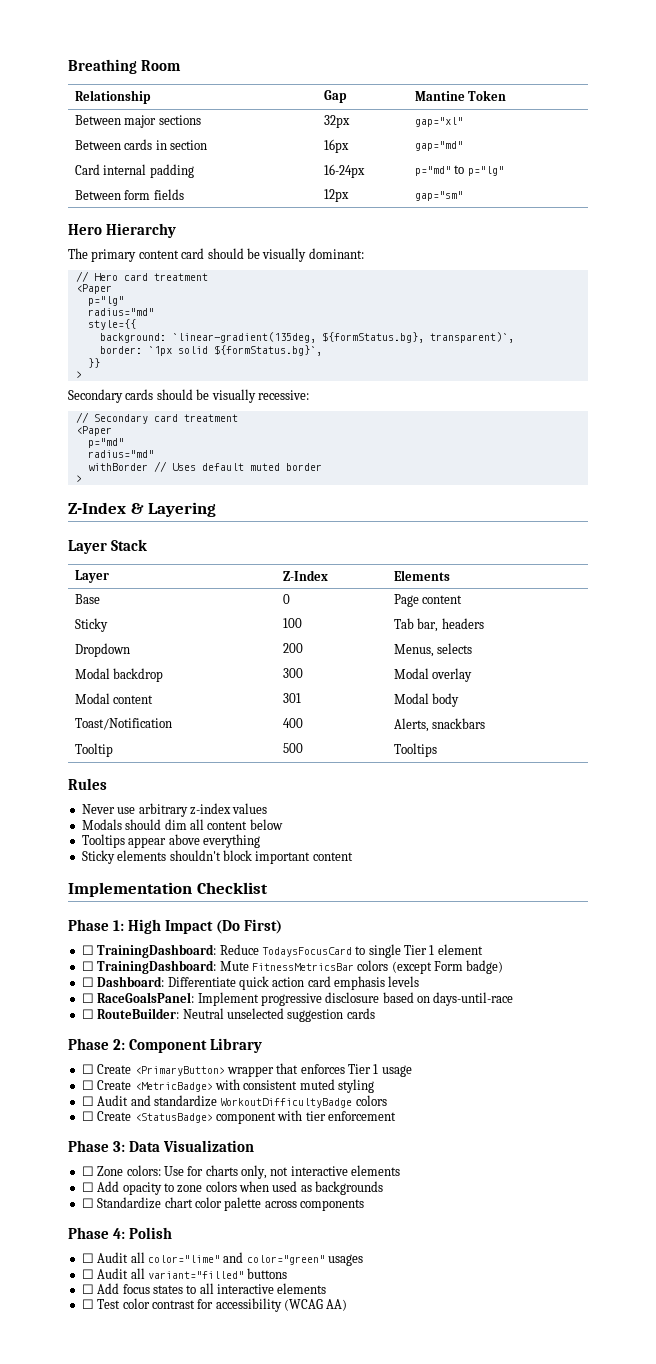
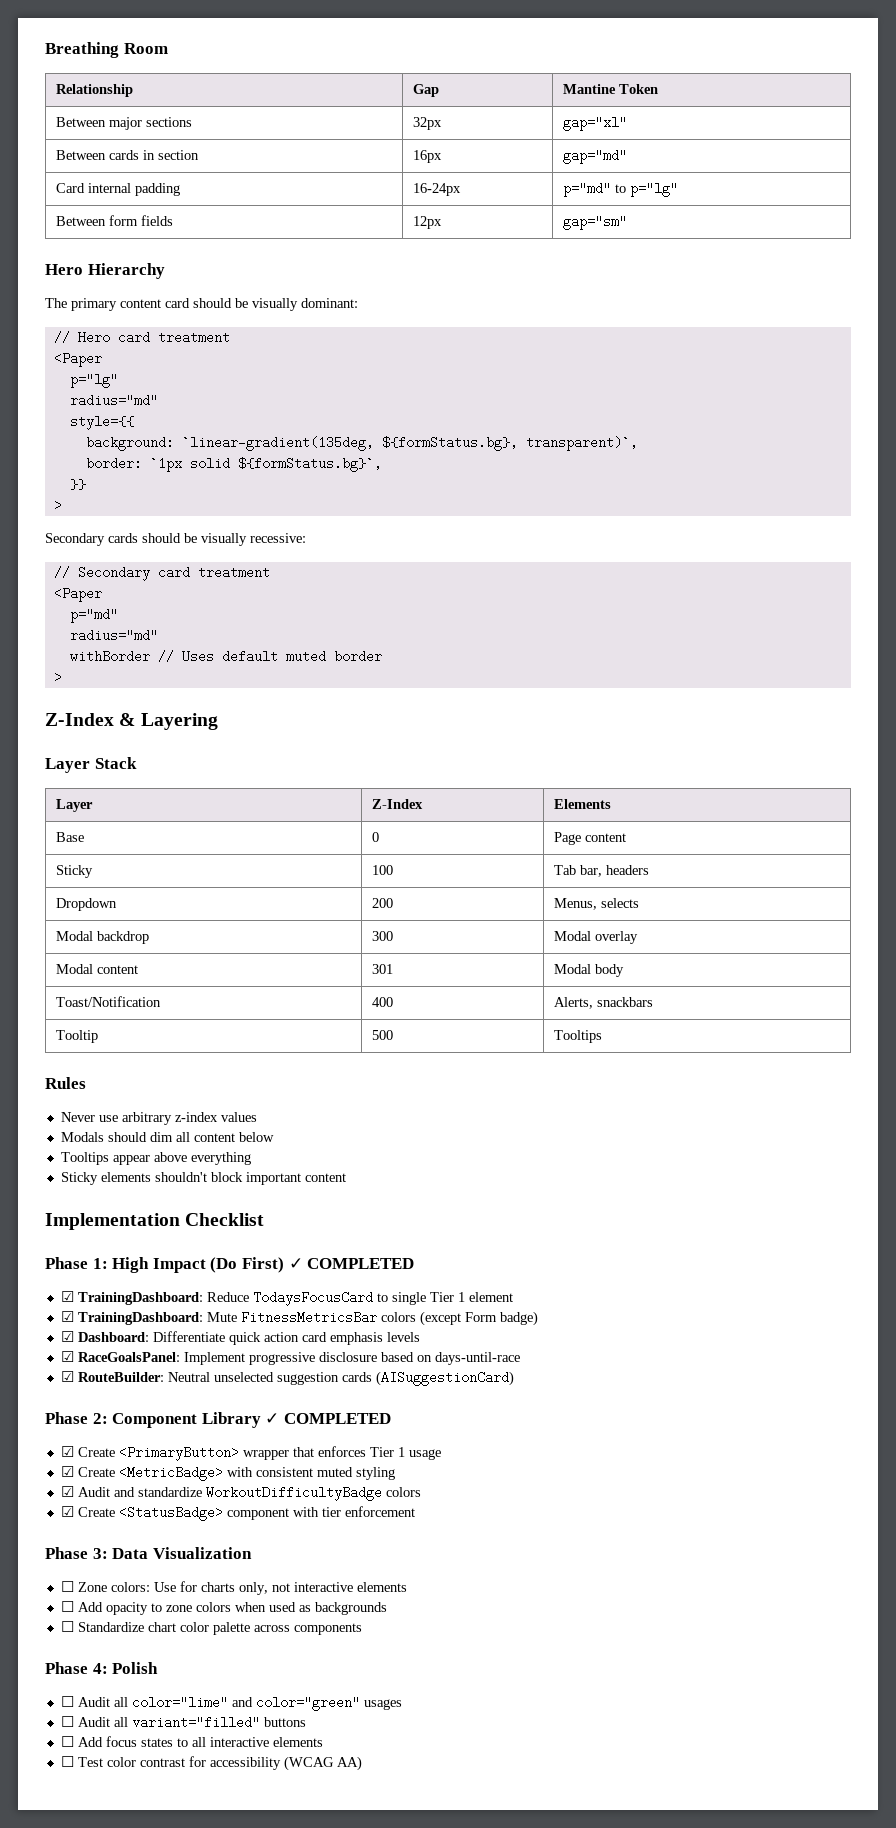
- Phase 1: High Impact (Do First)
- ☐ TrainingDashboard: Reduce TodaysFocusCard to single Tier 1 element
+ Phase 1: High Impact (Do First) ✓ COMPLETED
+ ☑ TrainingDashboard: Reduce TodaysFocusCard to single Tier 1 element
- ☐ TrainingDashboard: Mute FitnessMetricsBar colors (except Form badge)
+ ☑ TrainingDashboard: Mute FitnessMetricsBar colors (except Form badge)
- ☐ Dashboard: Differentiate quick action card emphasis levels
+ ☑ Dashboard: Differentiate quick action card emphasis levels
- ☐ RaceGoalsPanel: Implement progressive disclosure based on days-until-race
+ ☑ RaceGoalsPanel: Implement progressive disclosure based on days-until-race
- ☐ RouteBuilder: Neutral unselected suggestion cards
+ ☑ RouteBuilder: Neutral unselected suggestion cards (AISuggestionCard)
- Phase 2: Component Library
- ☐ Create <PrimaryButton> wrapper that enforces Tier 1 usage
+ Phase 2: Component Library ✓ COMPLETED
+ ☑ Create <PrimaryButton> wrapper that enforces Tier 1 usage
- ☐ Create <MetricBadge> with consistent muted styling
+ ☑ Create <MetricBadge> with consistent muted styling
- ☐ Audit and standardize WorkoutDifficultyBadge colors
+ ☑ Audit and standardize WorkoutDifficultyBadge colors
- ☐ Create <StatusBadge> component with tier enforcement
+ ☑ Create <StatusBadge> component with tier enforcement

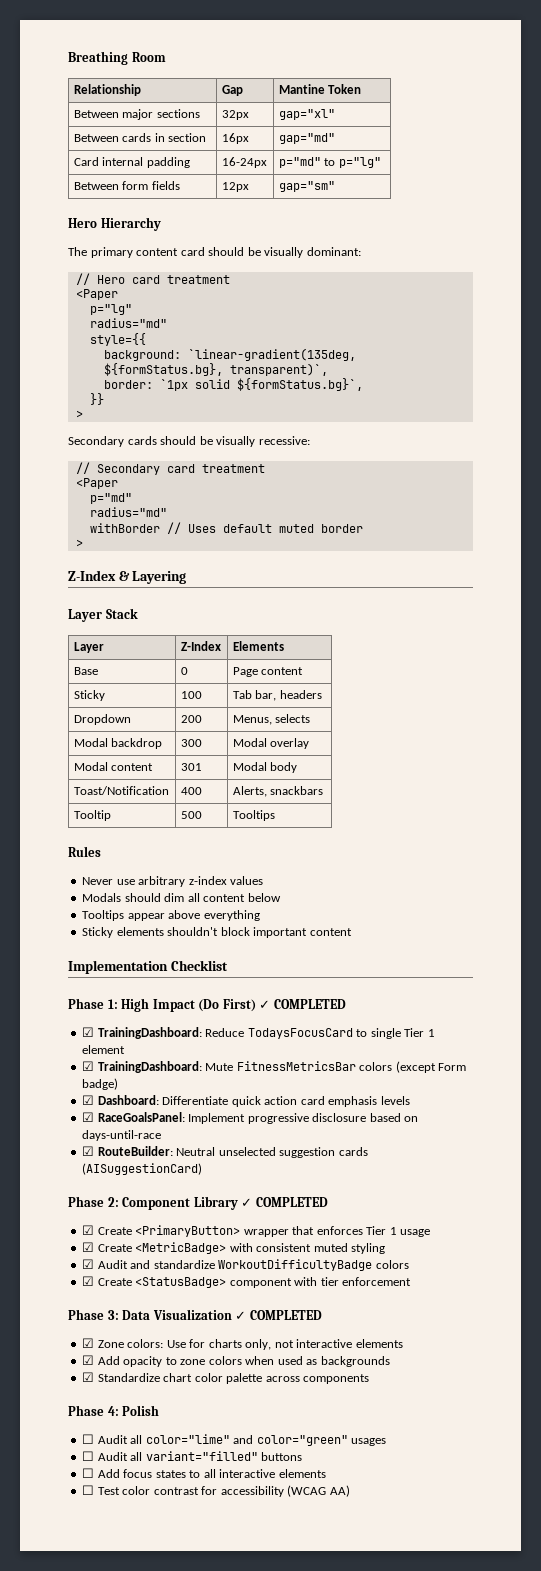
- Phase 3: Data Visualization
- ☐ Zone colors: Use for charts only, not interactive elements
+ Phase 3: Data Visualization ✓ COMPLETED
+ ☑ Zone colors: Use for charts only, not interactive elements
- ☐ Add opacity to zone colors when used as backgrounds
+ ☑ Add opacity to zone colors when used as backgrounds
- ☐ Standardize chart color palette across components
+ ☑ Standardize chart color palette across components

